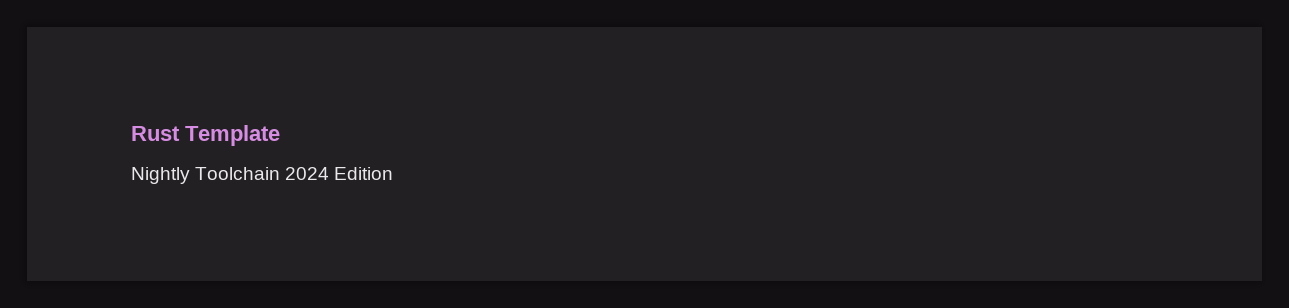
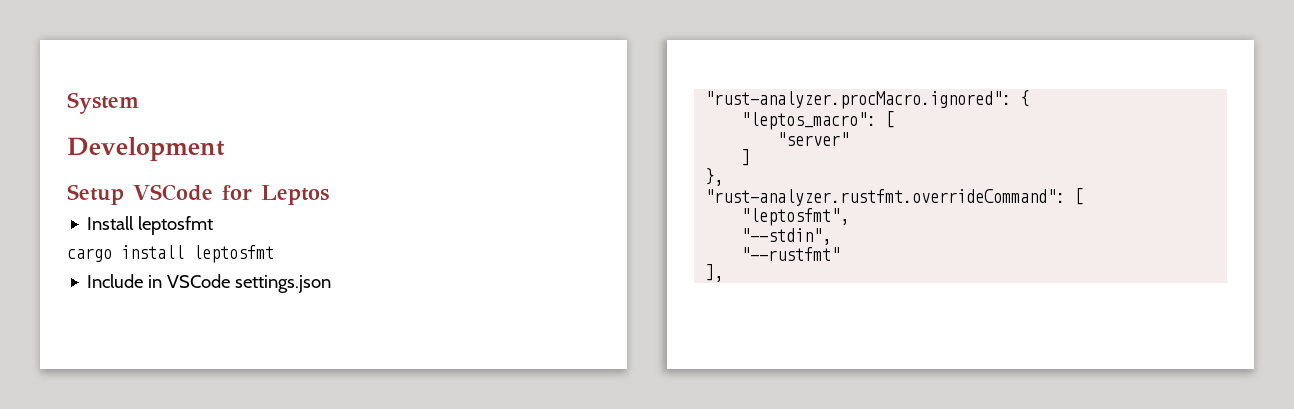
- Rust Template
- Nightly Toolchain 2024 Edition
+ System
+ Development
+ Setup VSCode for Leptos
+ Install leptosfmt
+ cargo install leptosfmt
+ Include in VSCode settings.json
+ "rust-analyzer.procMacro.ignored": {
+ "leptos_macro": [
+ "server"
+ ]
+ },
+ "rust-analyzer.rustfmt.overrideCommand": [
+ "leptosfmt",
+ "--stdin",
+ "--rustfmt"
+ ],

